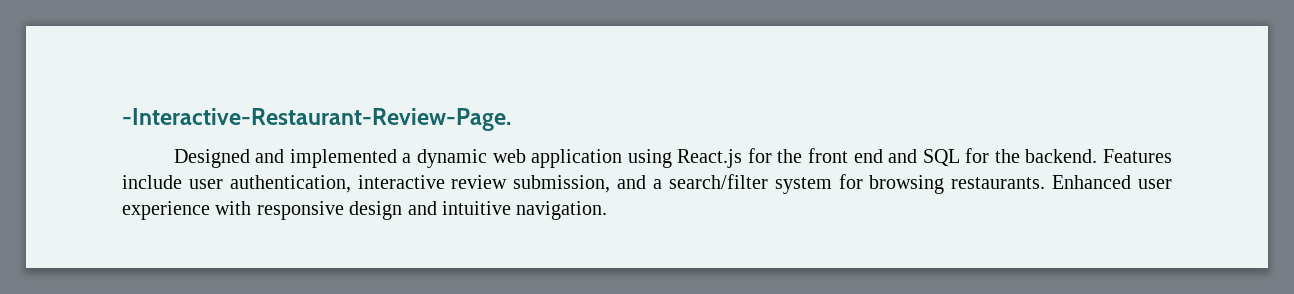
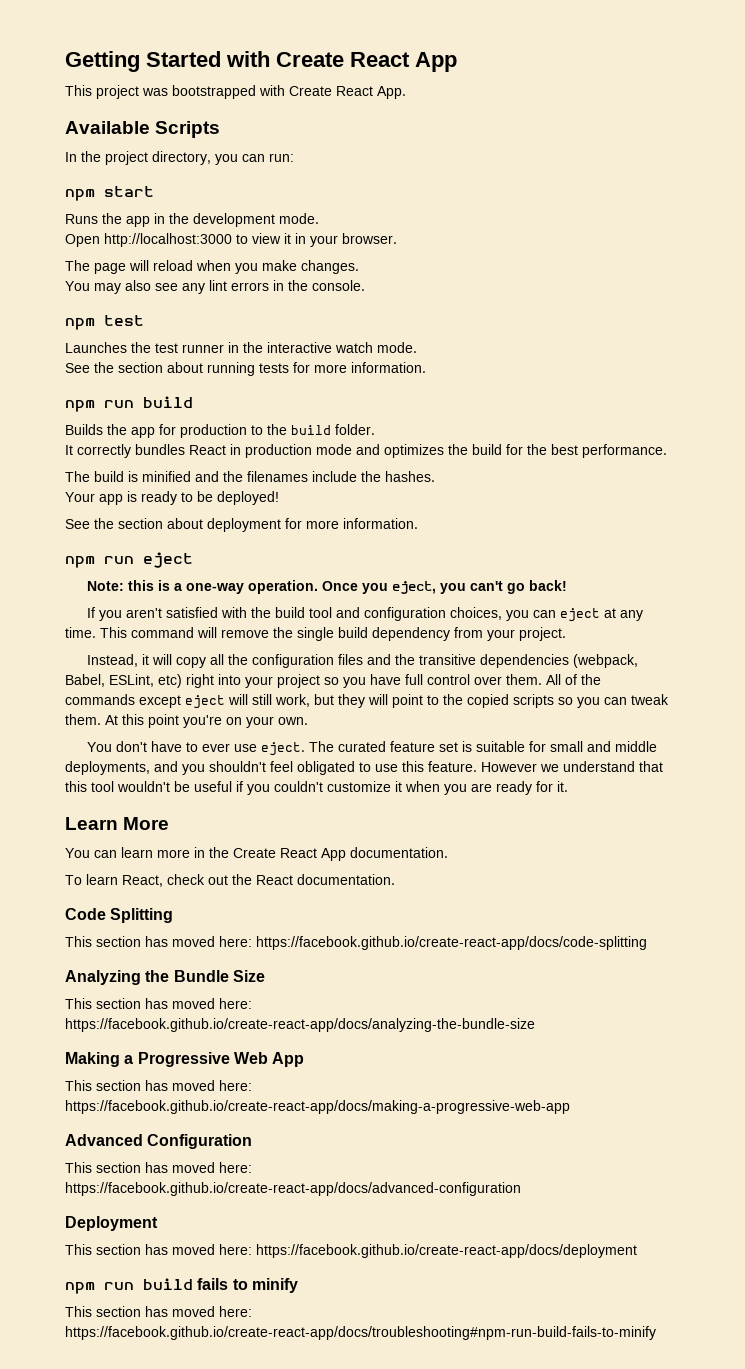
- -Interactive-Restaurant-Review-Page.
- Designed and implemented a dynamic web application using React.js for the front end and SQL for the backend. Features include user authentication, interactive review submission, and a search/filter system for browsing restaurants. Enhanced user experience with responsive design and intuitive navigation.
+ Getting Started with Create React App
+ This project was bootstrapped with Create React App.
+ Available Scripts
+ In the project directory, you can run:
+ npm start
+ Runs the app in the development mode.
+ Open http://localhost:3000 to view it in your browser.
+ The page will reload when you make changes.
+ You may also see any lint errors in the console.
+ npm test
+ Launches the test runner in the interactive watch mode.
+ See the section about running tests for more information.
+ npm run build
+ Builds the app for production to the build folder.
+ It correctly bundles React in production mode and optimizes the build for the best performance.
+ The build is minified and the filenames include the hashes.
+ Your app is ready to be deployed!
+ See the section about deployment for more information.
+ npm run eject
+ Note: this is a one-way operation. Once you eject, you can't go back!
+ If you aren't satisfied with the build tool and configuration choices, you can eject at any time. This command will remove the single build dependency from your project.
+ Instead, it will copy all the configuration files and the transitive dependencies (webpack, Babel, ESLint, etc) right into your project so you have full control over them. All of the commands except eject will still work, but they will point to the copied scripts so you can tweak them. At this point you're on your own.
+ You don't have to ever use eject. The curated feature set is suitable for small and middle deployments, and you shouldn't feel obligated to use this feature. However we understand that this tool wouldn't be useful if you couldn't customize it when you are ready for it.
+ Learn More
+ You can learn more in the Create React App documentation.
+ To learn React, check out the React documentation.
+ Code Splitting
+ This section has moved here: https://facebook.github.io/create-react-app/docs/code-splitting
+ Analyzing the Bundle Size
+ This section has moved here: https://facebook.github.io/create-react-app/docs/analyzing-the-bundle-size
+ Making a Progressive Web App
+ This section has moved here: https://facebook.github.io/create-react-app/docs/making-a-progressive-web-app
+ Advanced Configuration
+ This section has moved here: https://facebook.github.io/create-react-app/docs/advanced-configuration
+ Deployment
+ This section has moved here: https://facebook.github.io/create-react-app/docs/deployment
+ npm run build fails to minify
+ This section has moved here: https://facebook.github.io/create-react-app/docs/troubleshooting#npm-run-build-fails-to-minify

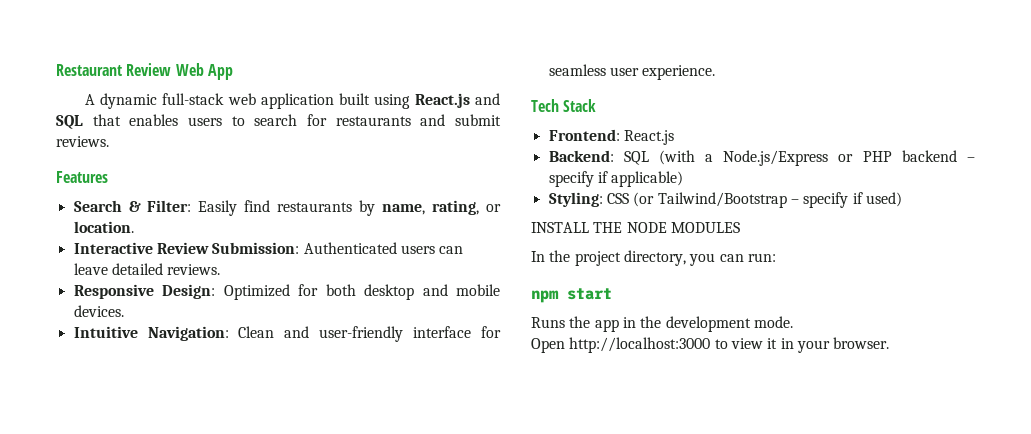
- Getting Started with Create React App
- This project was bootstrapped with Create React App.
- Available Scripts
+ Restaurant Review Web App
+ A dynamic full-stack web application built using React.js and SQL that enables users to search for restaurants and submit reviews.
+ Features
+ Search & Filter: Easily find restaurants by name, rating, or location.
+ Interactive Review Submission: Authenticated users can leave detailed reviews.
+ Responsive Design: Optimized for both desktop and mobile devices.
+ Intuitive Navigation: Clean and user-friendly interface for seamless user experience.
+ Tech Stack
+ Frontend: React.js
+ Backend: SQL (with a Node.js/Express or PHP backend – specify if applicable)
+ Styling: CSS (or Tailwind/Bootstrap – specify if used)
+ INSTALL THE NODE MODULES
- The page will reload when you make changes.
- You may also see any lint errors in the console.
- npm test
- Launches the test runner in the interactive watch mode.
- See the section about running tests for more information.
- npm run build
- Builds the app for production to the build folder.
- It correctly bundles React in production mode and optimizes the build for the best performance.
- The build is minified and the filenames include the hashes.
- Your app is ready to be deployed!
- See the section about deployment for more information.
- npm run eject
- Note: this is a one-way operation. Once you eject, you can't go back!
- If you aren't satisfied with the build tool and configuration choices, you can eject at any time. This command will remove the single build dependency from your project.
- Instead, it will copy all the configuration files and the transitive dependencies (webpack, Babel, ESLint, etc) right into your project so you have full control over them. All of the commands except eject will still work, but they will point to the copied scripts so you can tweak them. At this point you're on your own.
- You don't have to ever use eject. The curated feature set is suitable for small and middle deployments, and you shouldn't feel obligated to use this feature. However we understand that this tool wouldn't be useful if you couldn't customize it when you are ready for it.
- Learn More
- You can learn more in the Create React App documentation.
- To learn React, check out the React documentation.
- Code Splitting
- This section has moved here: https://facebook.github.io/create-react-app/docs/code-splitting
- Analyzing the Bundle Size
- This section has moved here: https://facebook.github.io/create-react-app/docs/analyzing-the-bundle-size
- Making a Progressive Web App
- This section has moved here: https://facebook.github.io/create-react-app/docs/making-a-progressive-web-app
- Advanced Configuration
- This section has moved here: https://facebook.github.io/create-react-app/docs/advanced-configuration
- Deployment
- This section has moved here: https://facebook.github.io/create-react-app/docs/deployment
- npm run build fails to minify
- This section has moved here: https://facebook.github.io/create-react-app/docs/troubleshooting#npm-run-build-fails-to-minify

